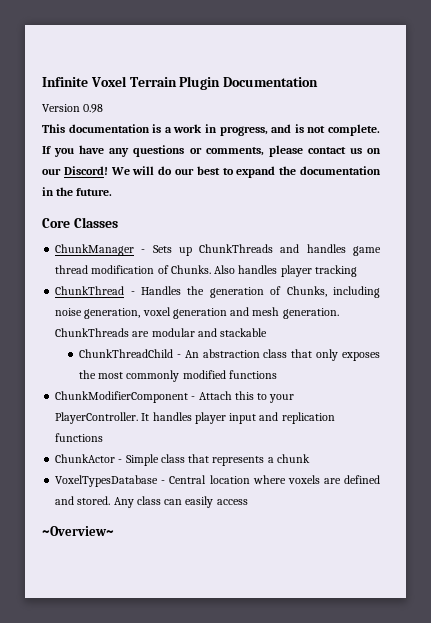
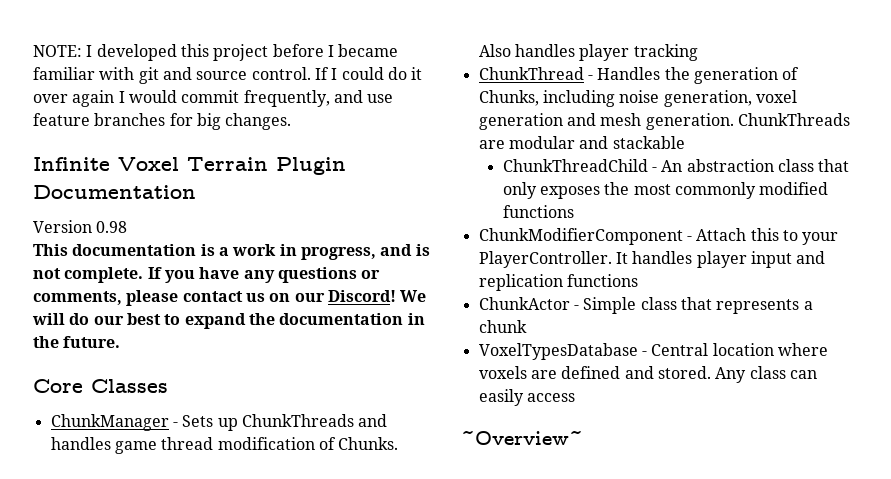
+ NOTE: I developed this project before I became familiar with git and source control. If I could do it over again I would commit frequently, and use feature branches for big changes.

